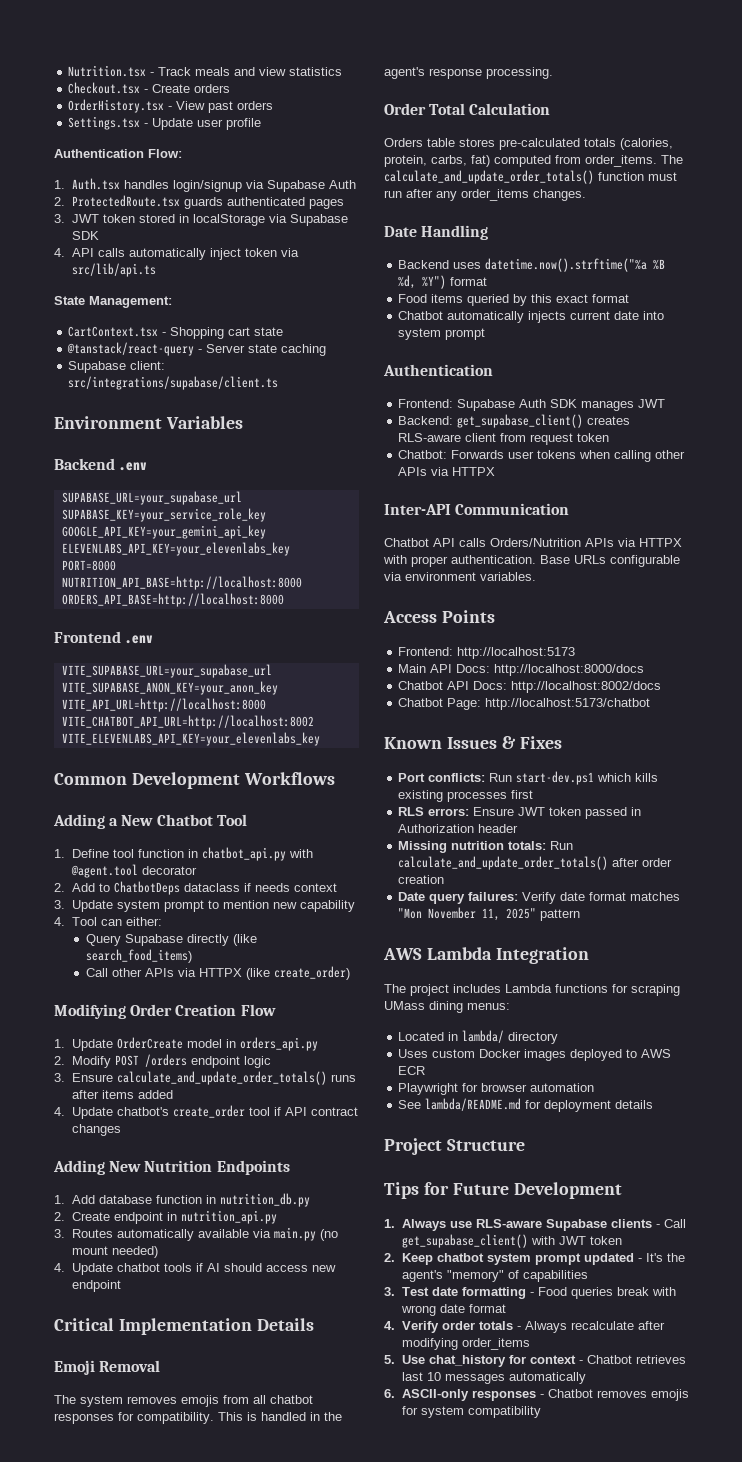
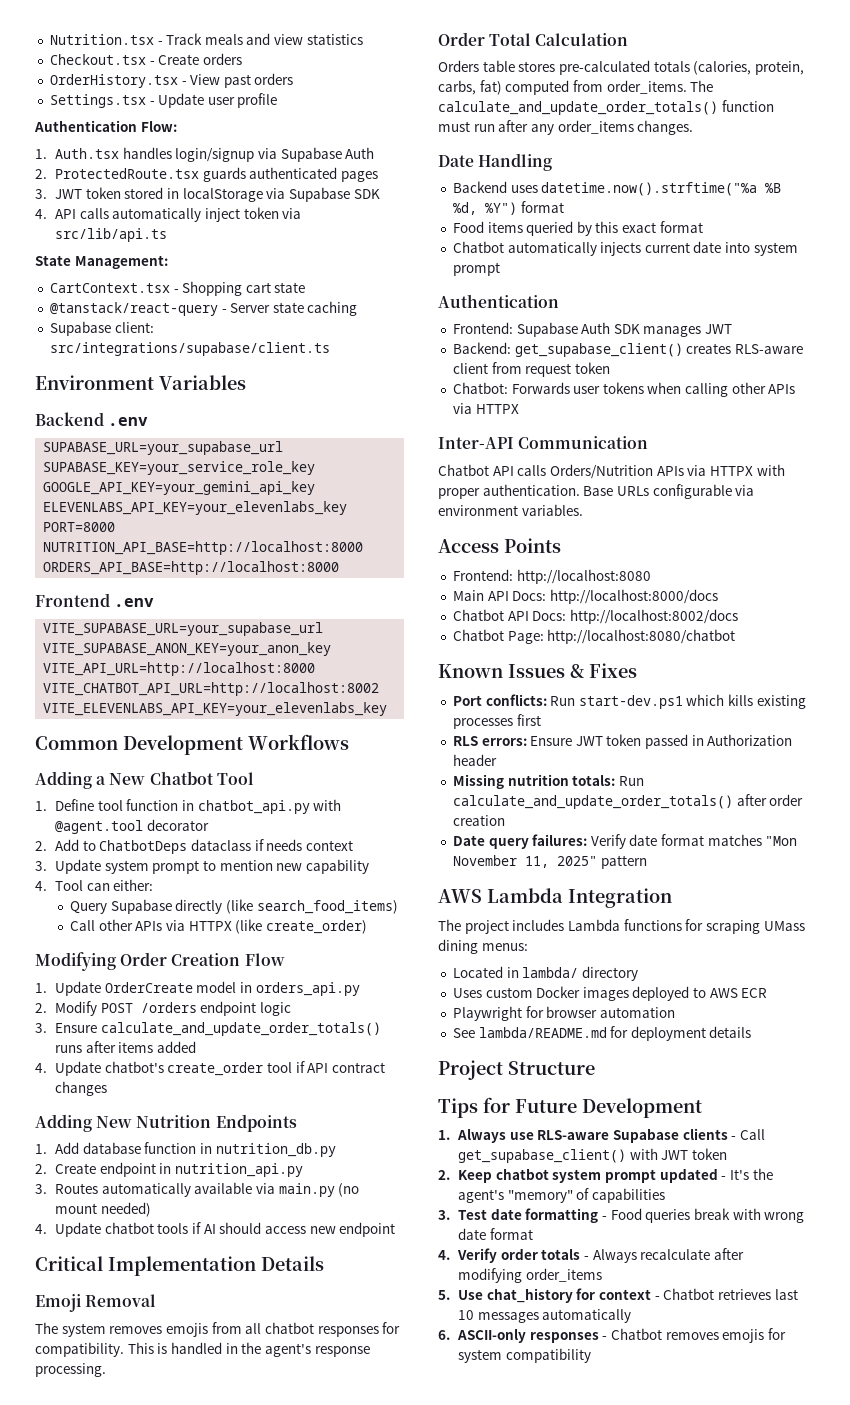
- Frontend: http://localhost:5173
+ Frontend: http://localhost:8080
- Chatbot Page: http://localhost:5173/chatbot
+ Chatbot Page: http://localhost:8080/chatbot

